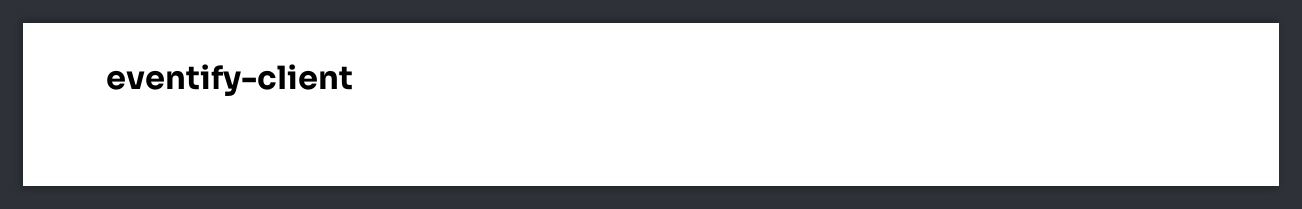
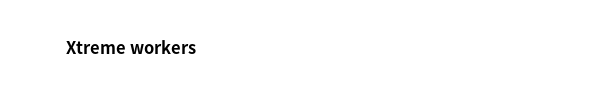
- eventify-client
+ Xtreme workers

